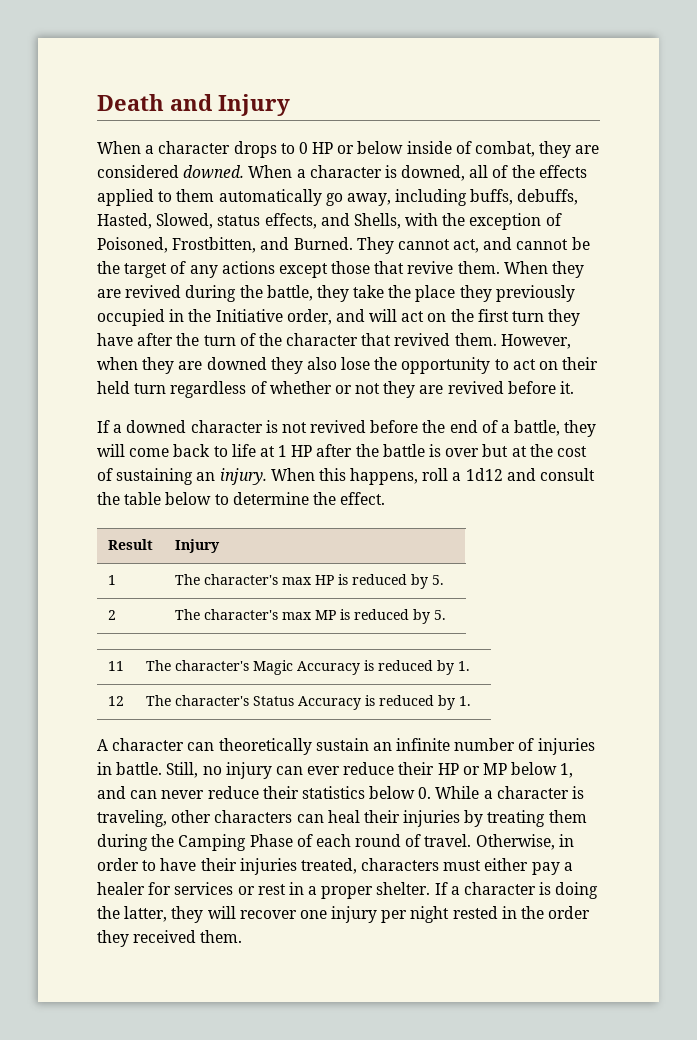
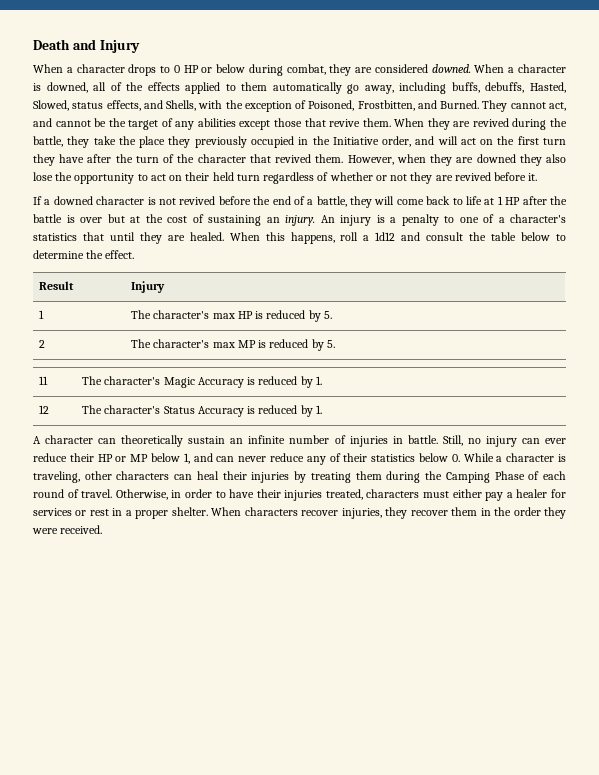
- When a character drops to 0 HP or below inside of combat, they are considered downed.
+ When a character drops to 0 HP or below during combat, they are considered downed.
- They cannot act, and cannot be the target of any actions except those that revive them.
+ They cannot act, and cannot be the target of any abilities except those that revive them.
+ An injury is a penalty to one of a character's statistics that until they are healed.
- Still, no injury can ever reduce their HP or MP below 1, and can never reduce their statistics below 0. While a character is traveling, other characters can heal their injuries by treating them during the Camping Phase of each round of travel.
+ Still, no injury can ever reduce their HP or MP below 1, and can never reduce any of their statistics below 0. While a character is traveling, other characters can heal their injuries by treating them during the Camping Phase of each round of travel.
- If a character is doing the latter, they will recover one injury per night rested in the order they received them.
+ When characters recover injuries, they recover them in the order they were received.

